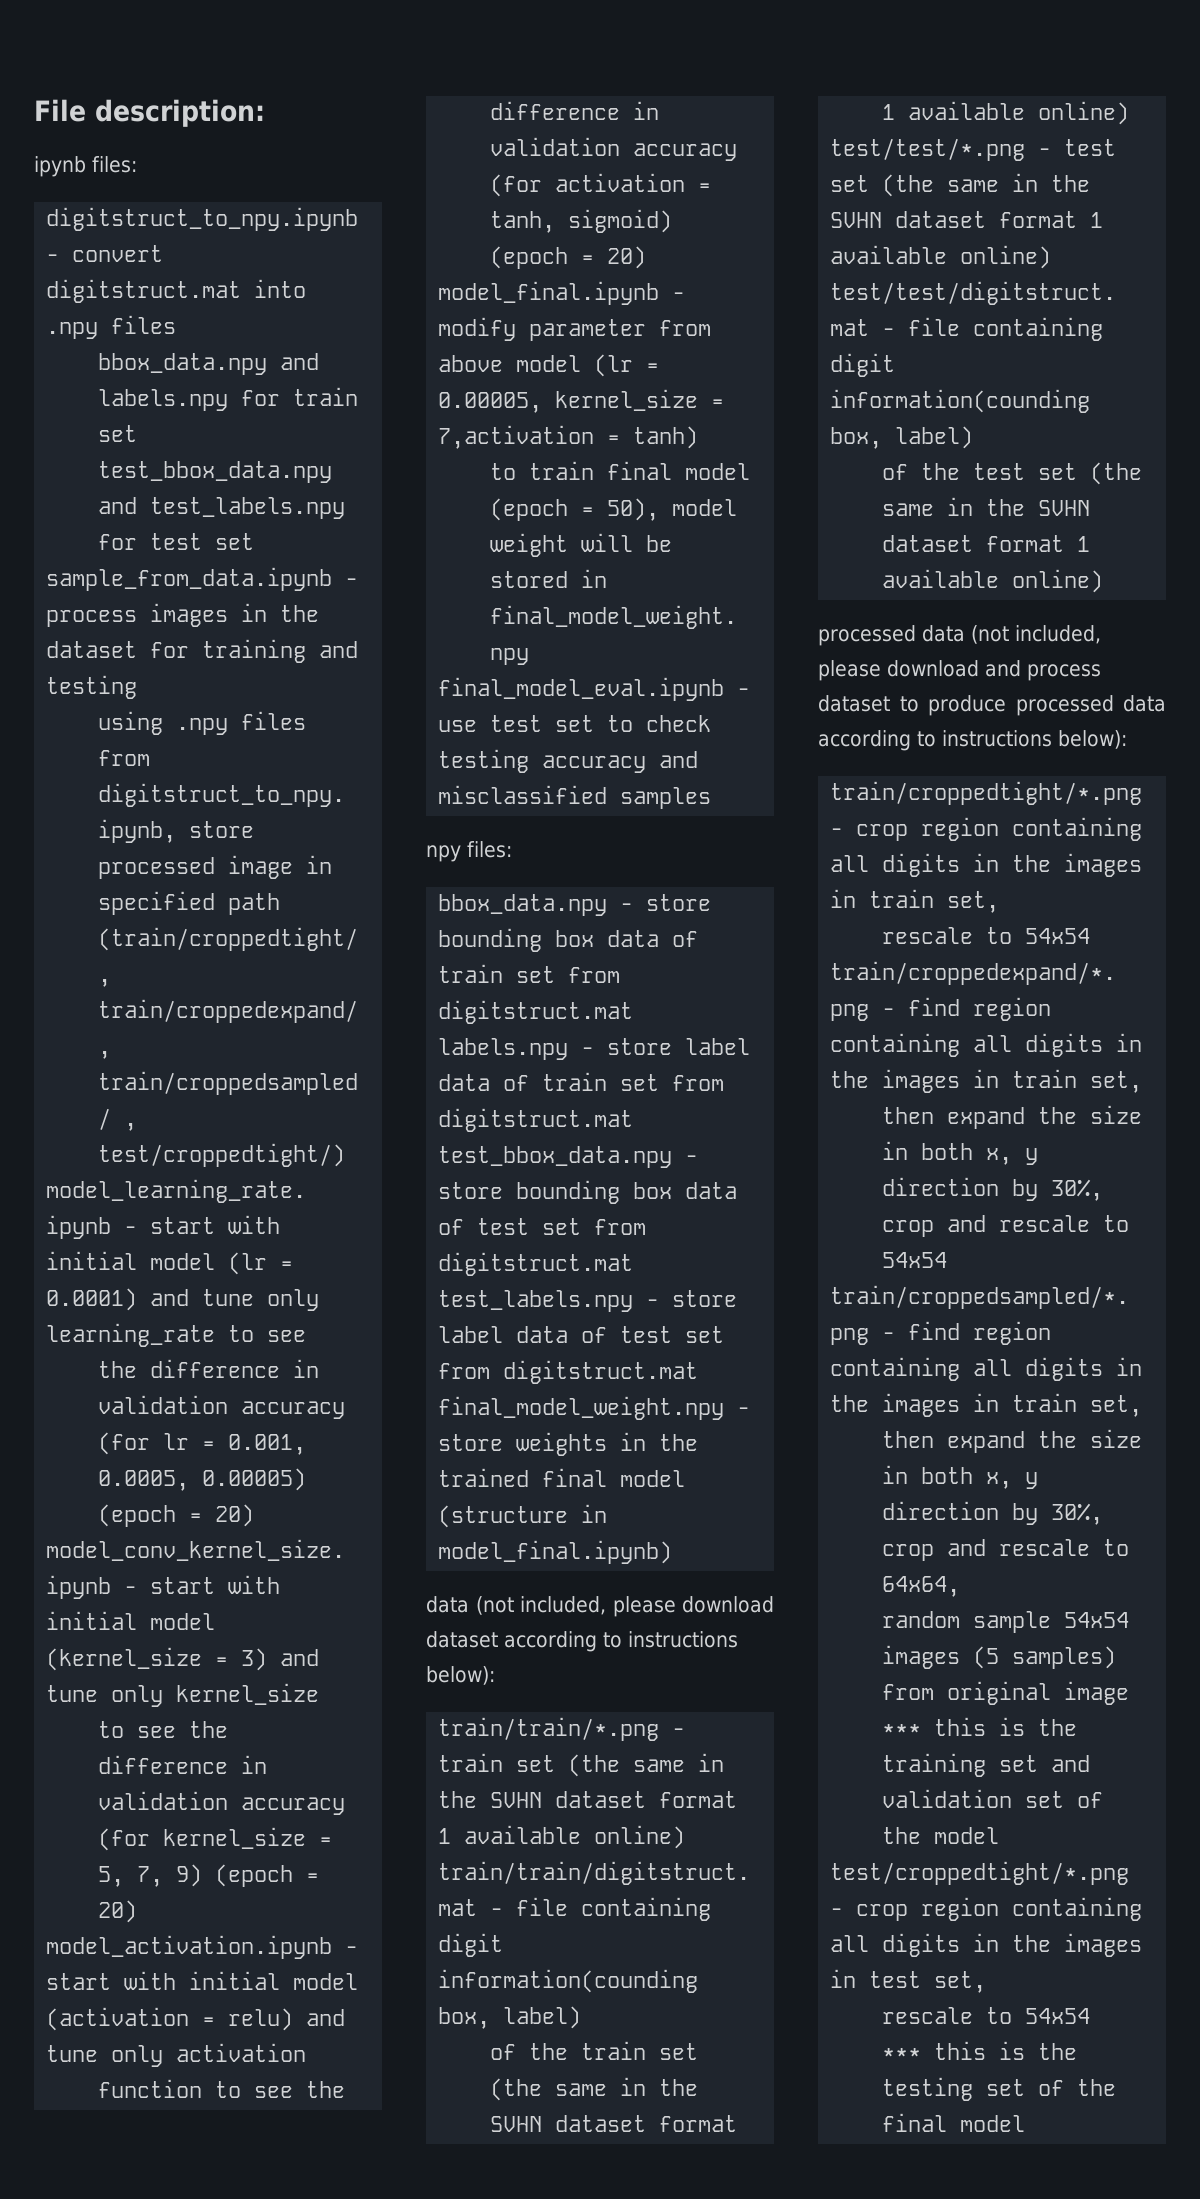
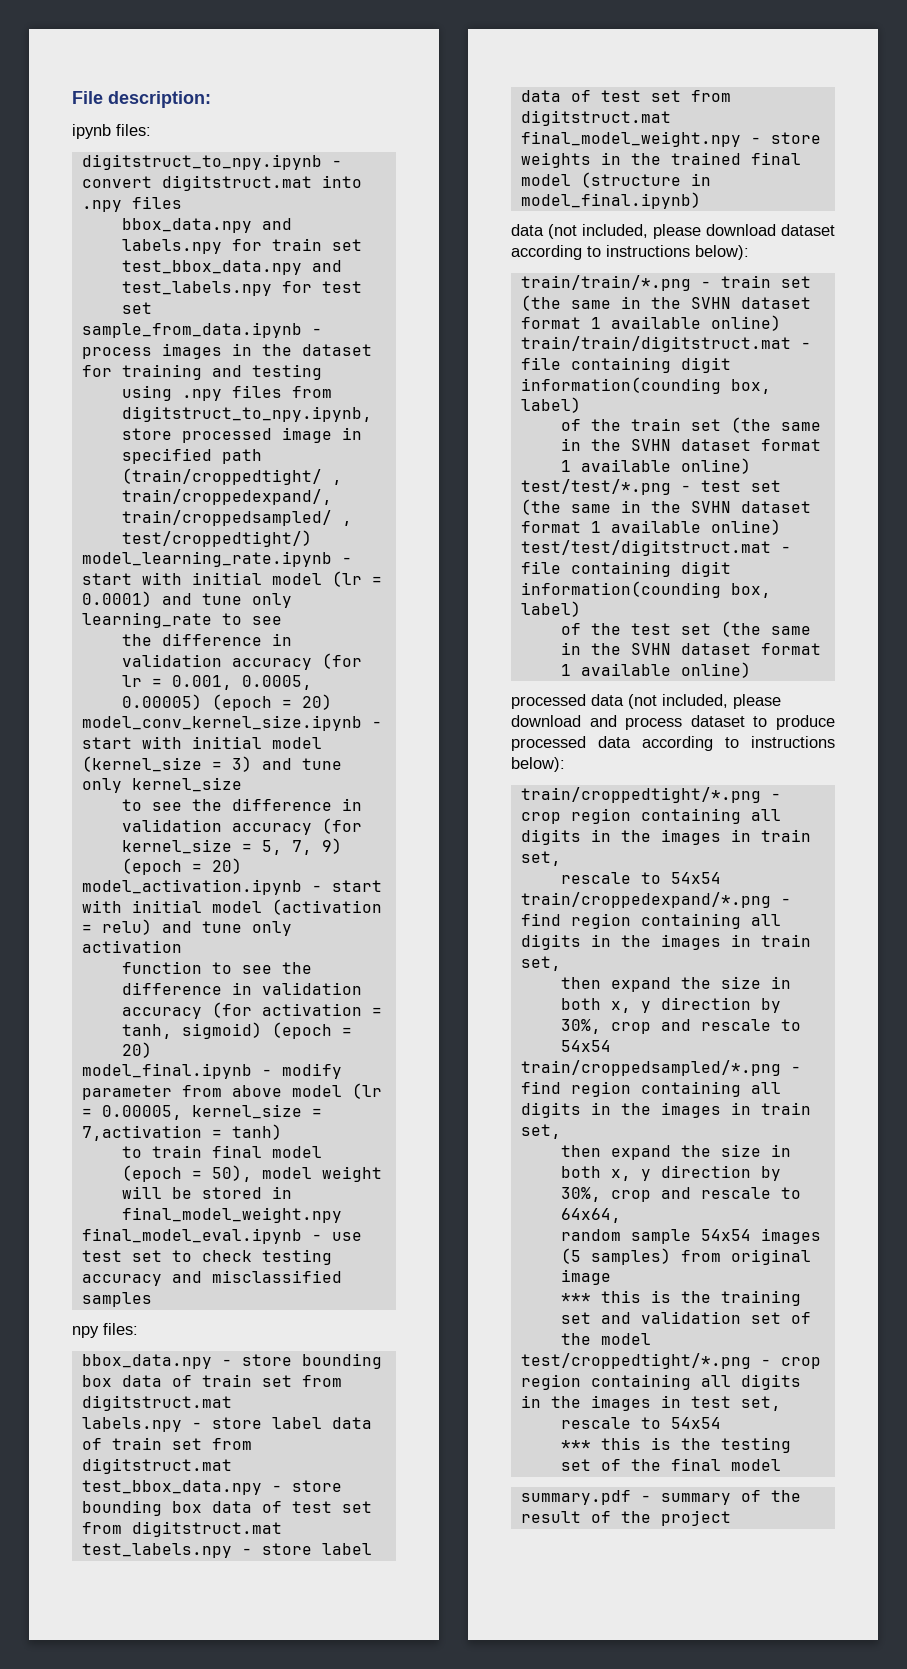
+ summary.pdf - summary of the result of the project

